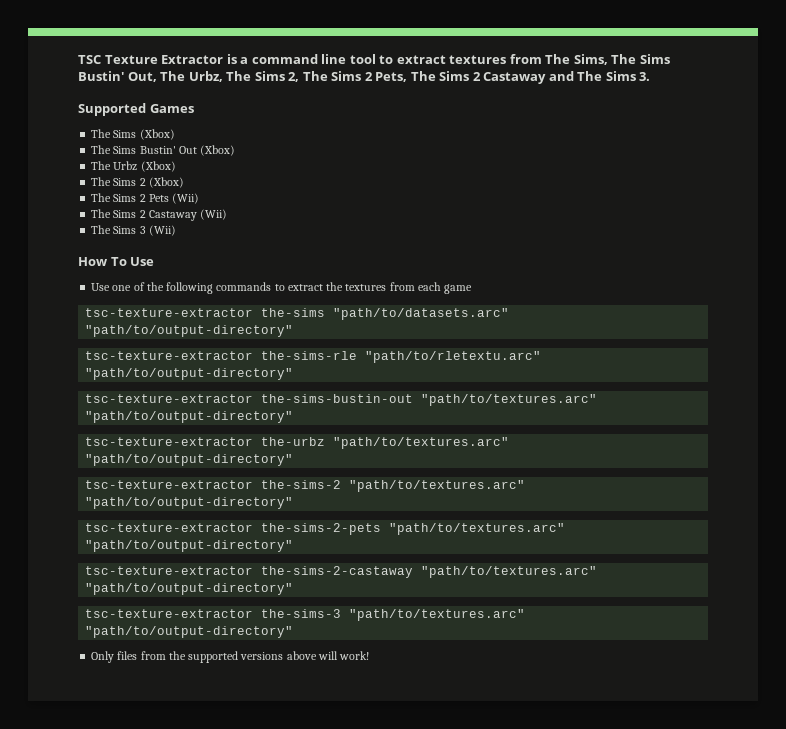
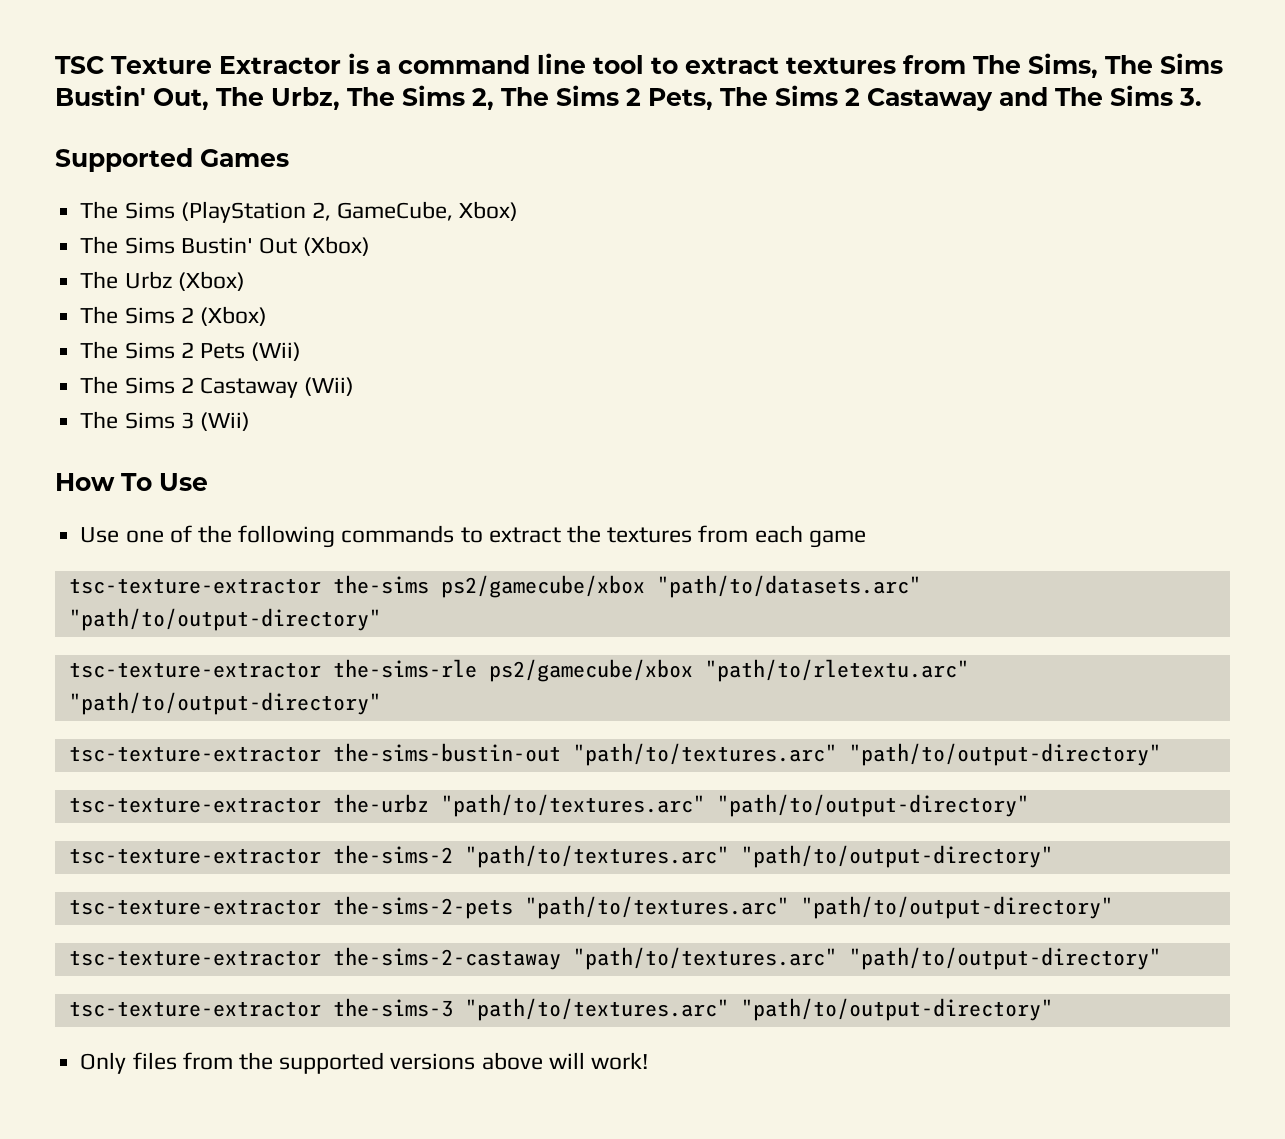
- The Sims (Xbox)
+ The Sims (PlayStation 2, GameCube, Xbox)
- tsc-texture-extractor the-sims "path/to/datasets.arc" "path/to/output-directory"
+ tsc-texture-extractor the-sims ps2/gamecube/xbox "path/to/datasets.arc" "path/to/output-directory"
- tsc-texture-extractor the-sims-rle "path/to/rletextu.arc" "path/to/output-directory"
+ tsc-texture-extractor the-sims-rle ps2/gamecube/xbox "path/to/rletextu.arc" "path/to/output-directory"

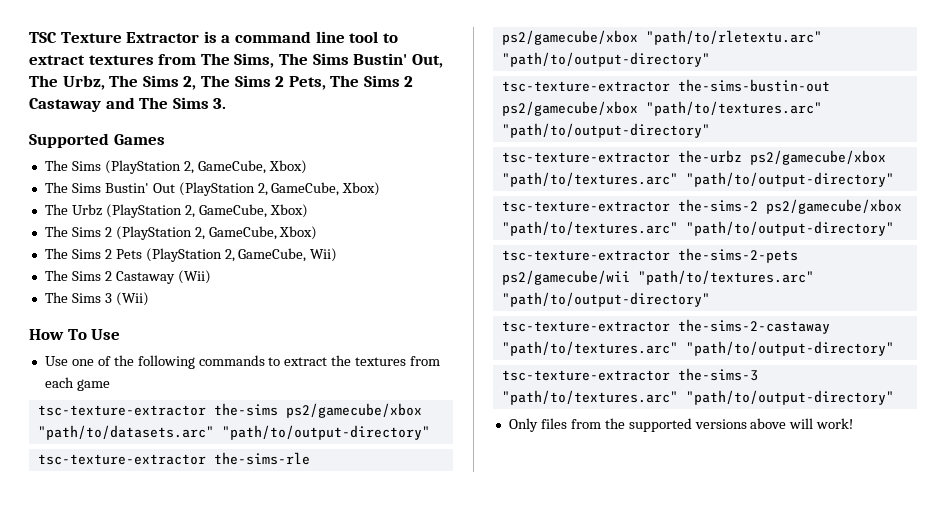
- The Sims Bustin' Out (Xbox)
- The Urbz (Xbox)
- The Sims 2 (Xbox)
+ The Sims Bustin' Out (PlayStation 2, GameCube, Xbox)
+ The Urbz (PlayStation 2, GameCube, Xbox)
+ The Sims 2 (PlayStation 2, GameCube, Xbox)
- The Sims 2 Pets (Wii)
+ The Sims 2 Pets (PlayStation 2, GameCube, Wii)
- tsc-texture-extractor the-sims-bustin-out "path/to/textures.arc" "path/to/output-directory"
+ tsc-texture-extractor the-sims-bustin-out ps2/gamecube/xbox "path/to/textures.arc" "path/to/output-directory"
- tsc-texture-extractor the-urbz "path/to/textures.arc" "path/to/output-directory"
+ tsc-texture-extractor the-urbz ps2/gamecube/xbox "path/to/textures.arc" "path/to/output-directory"
- tsc-texture-extractor the-sims-2 "path/to/textures.arc" "path/to/output-directory"
+ tsc-texture-extractor the-sims-2 ps2/gamecube/xbox "path/to/textures.arc" "path/to/output-directory"
- tsc-texture-extractor the-sims-2-pets "path/to/textures.arc" "path/to/output-directory"
+ tsc-texture-extractor the-sims-2-pets ps2/gamecube/wii "path/to/textures.arc" "path/to/output-directory"

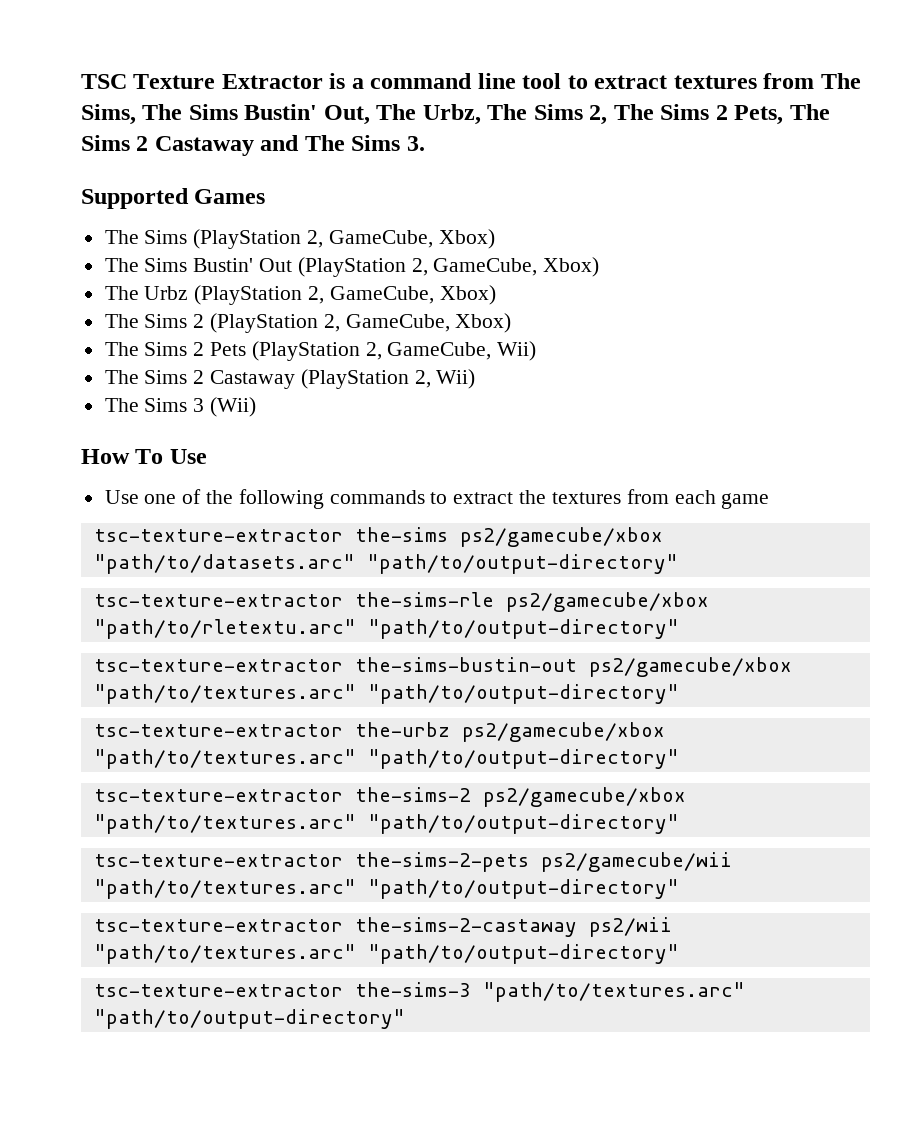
- The Sims 2 Castaway (Wii)
+ The Sims 2 Castaway (PlayStation 2, Wii)
- tsc-texture-extractor the-sims-2-castaway "path/to/textures.arc" "path/to/output-directory"
+ tsc-texture-extractor the-sims-2-castaway ps2/wii "path/to/textures.arc" "path/to/output-directory"
- Only files from the supported versions above will work!

